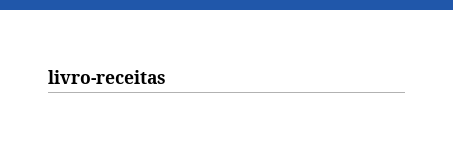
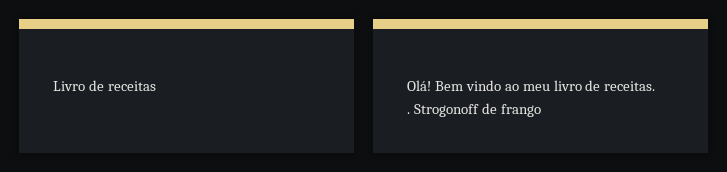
- livro-receitas
+ Livro de receitas
+ Olá! Bem vindo ao meu livro de receitas.
+ . Strogonoff de frango

